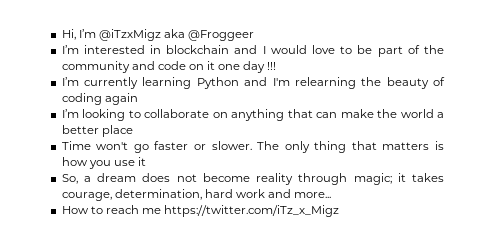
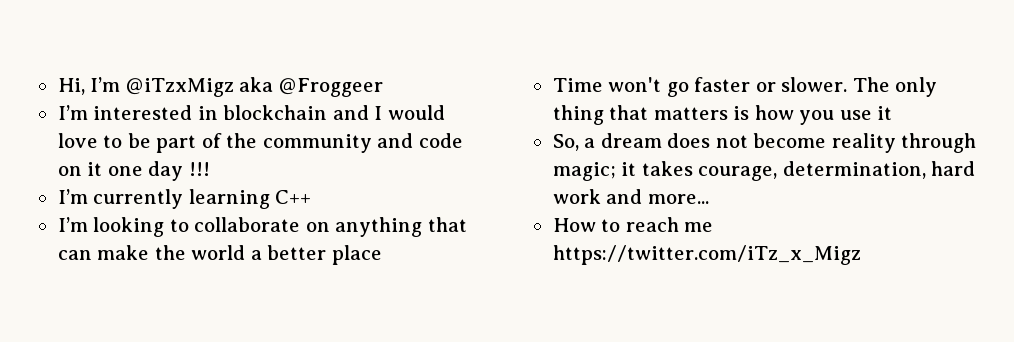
- I’m currently learning Python and I'm relearning the beauty of coding again
+ I’m currently learning C++

